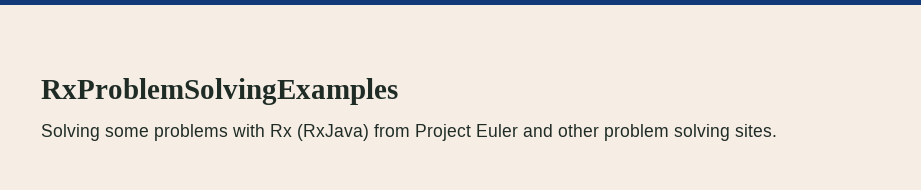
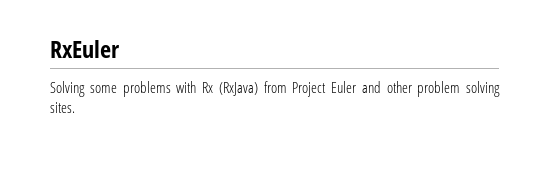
- RxProblemSolvingExamples
+ RxEuler

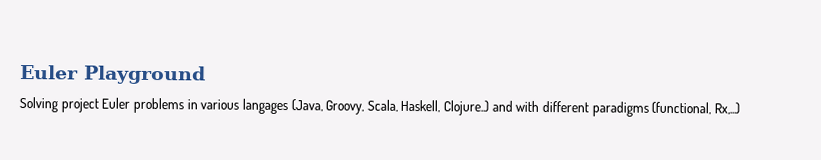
- RxEuler
+ Euler Playground
- Solving some problems with Rx (RxJava) from Project Euler and other problem solving sites.
+ Solving project Euler problems in various langages (Java, Groovy, Scala, Haskell, Clojure..) and with different paradigms (functional, Rx,...)

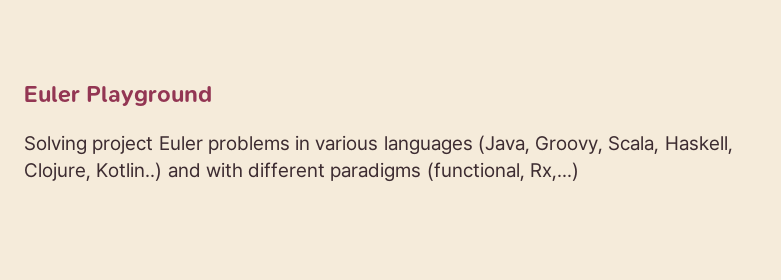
- Solving project Euler problems in various langages (Java, Groovy, Scala, Haskell, Clojure..) and with different paradigms (functional, Rx,...)
+ Solving project Euler problems in various languages (Java, Groovy, Scala, Haskell, Clojure, Kotlin..) and with different paradigms (functional, Rx,...)

